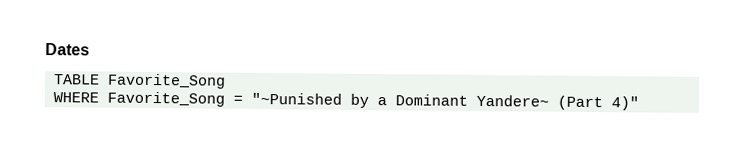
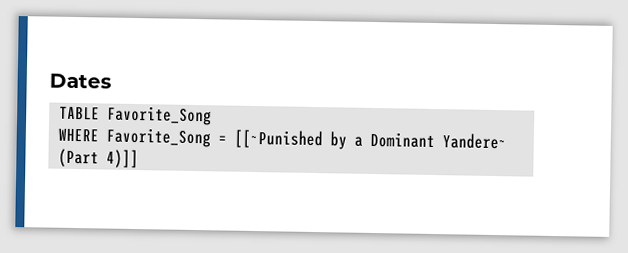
- WHERE Favorite_Song = "~Punished by a Dominant Yandere~ (Part 4)"
+ WHERE Favorite_Song = [[~Punished by a Dominant Yandere~ (Part 4)]]

